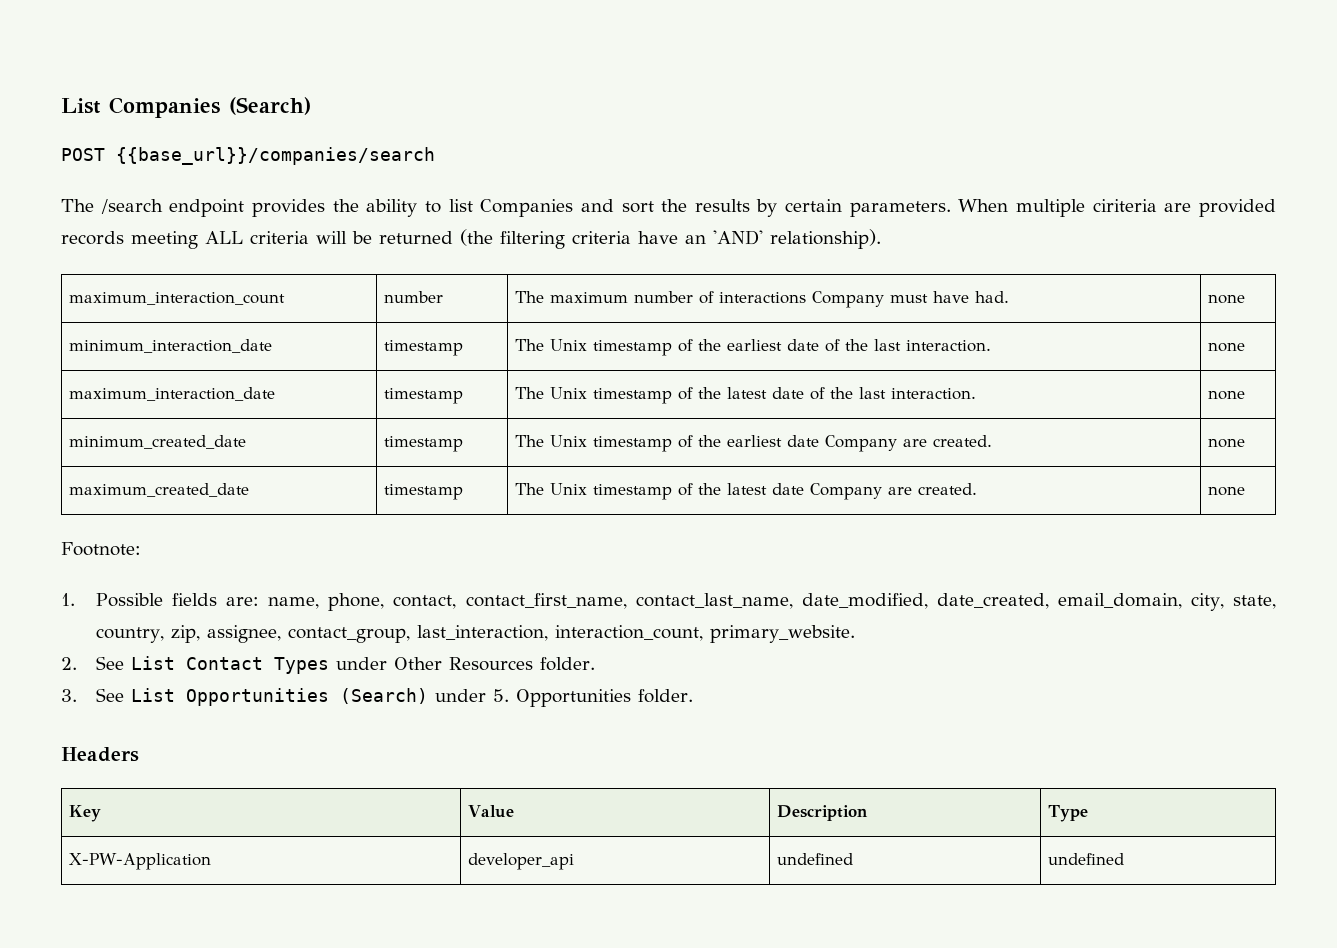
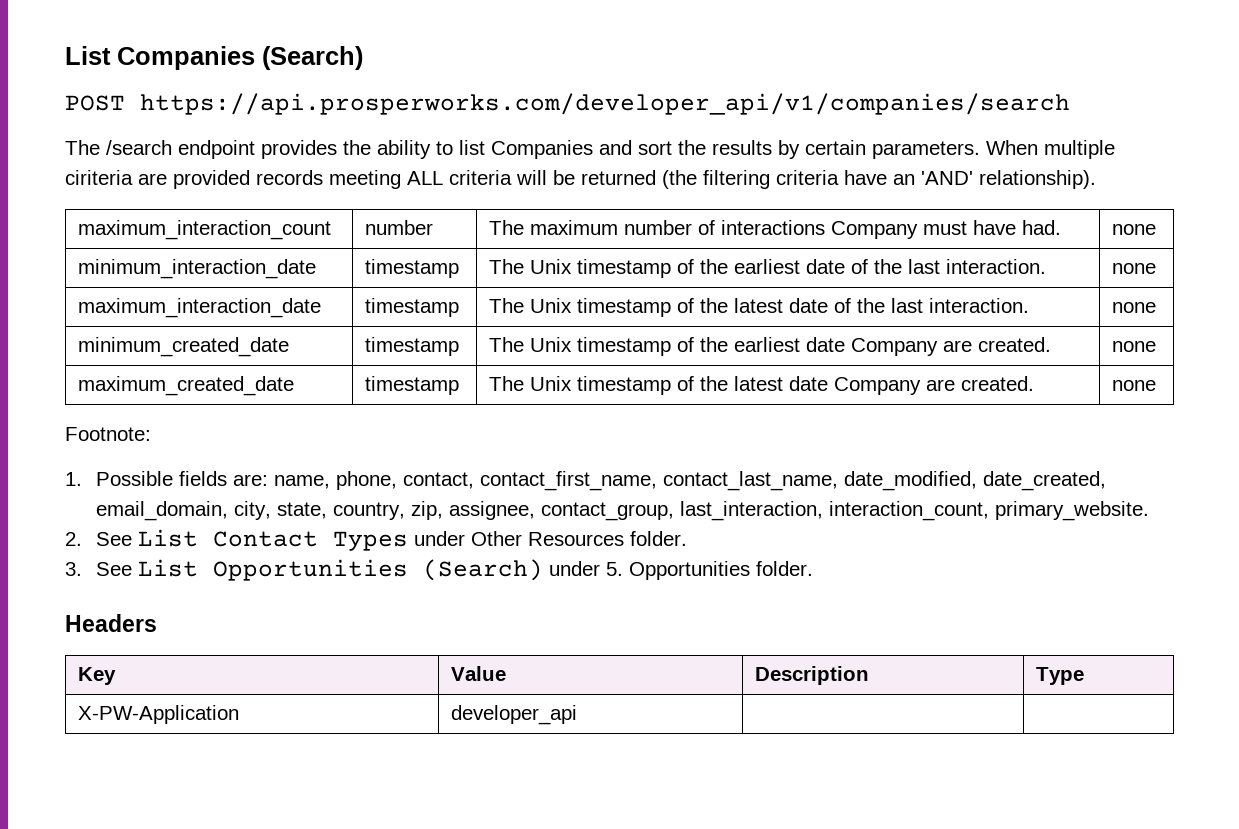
- POST {{base_url}}/companies/search
+ POST https://api.prosperworks.com/developer_api/v1/companies/search
- X-PW-Application | developer_api | undefined | undefined
+ X-PW-Application | developer_api | |

